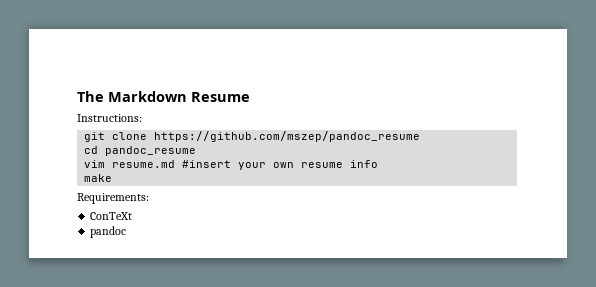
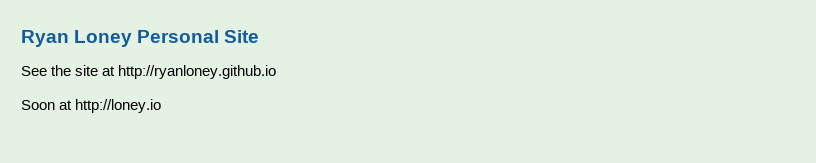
- The Markdown Resume
- Instructions:
- git clone https://github.com/mszep/pandoc_resume
- cd pandoc_resume
- vim resume.md #insert your own resume info
- make
- Requirements:
- ConTeXt
- pandoc
+ Ryan Loney Personal Site
+ See the site at http://ryanloney.github.io
+ Soon at http://loney.io

